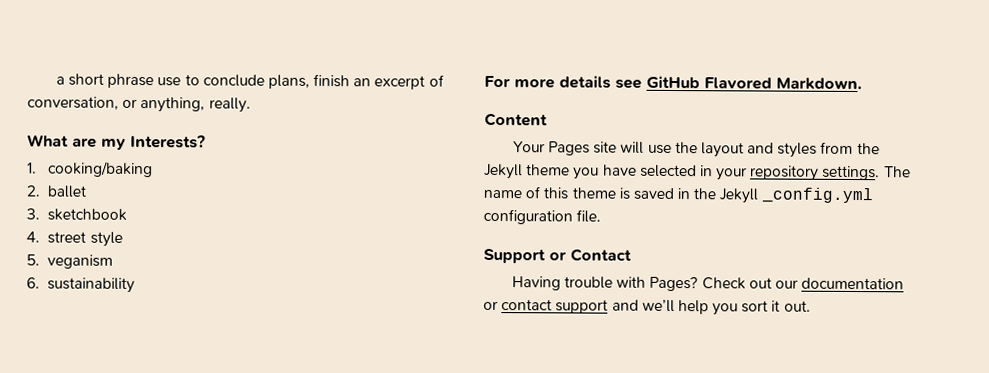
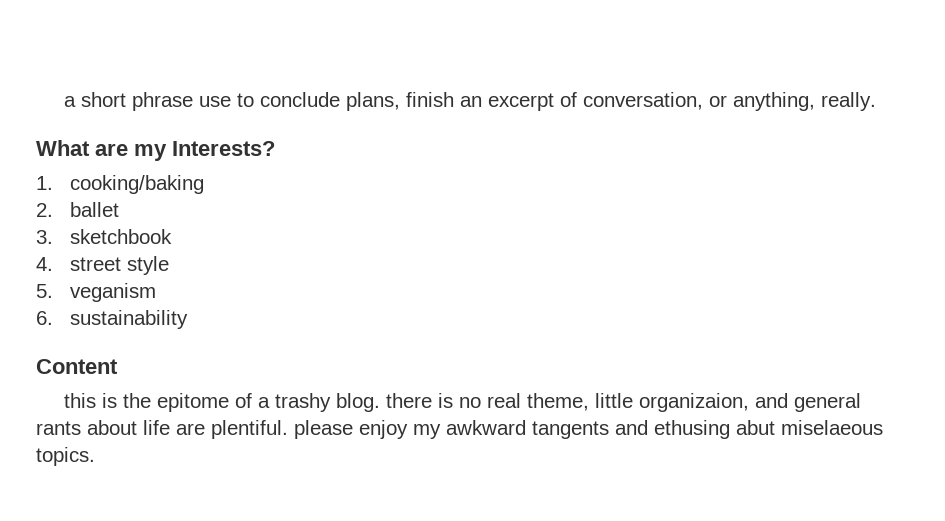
- For more details see GitHub Flavored Markdown.
  Content
- Your Pages site will use the layout and styles from the Jekyll theme you have selected in your repository settings. The name of this theme is saved in the Jekyll _config.yml configuration file.
- Support or Contact
- Having trouble with Pages? Check out our documentation or contact support and we’ll help you sort it out.
+ this is the epitome of a trashy blog. there is no real theme, little organizaion, and general rants about life are plentiful. please enjoy my awkward tangents and ethusing abut miselaeous topics.

